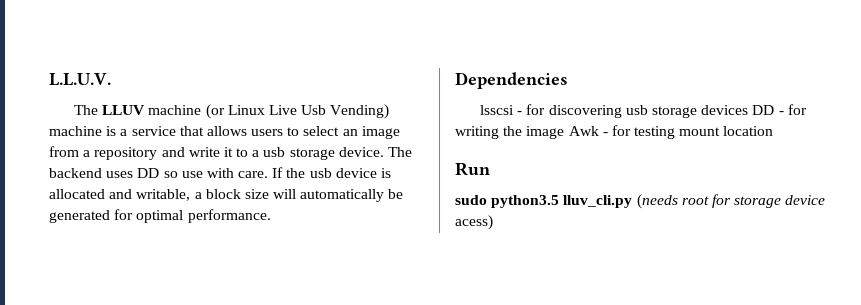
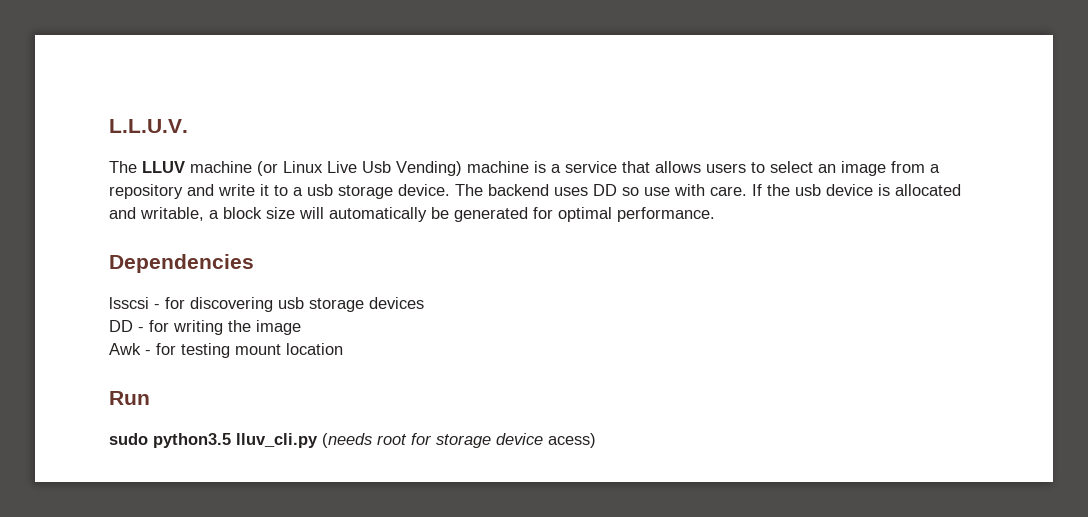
- lsscsi - for discovering usb storage devices DD - for writing the image Awk - for testing mount location
+ lsscsi - for discovering usb storage devices
+ DD - for writing the image
+ Awk - for testing mount location

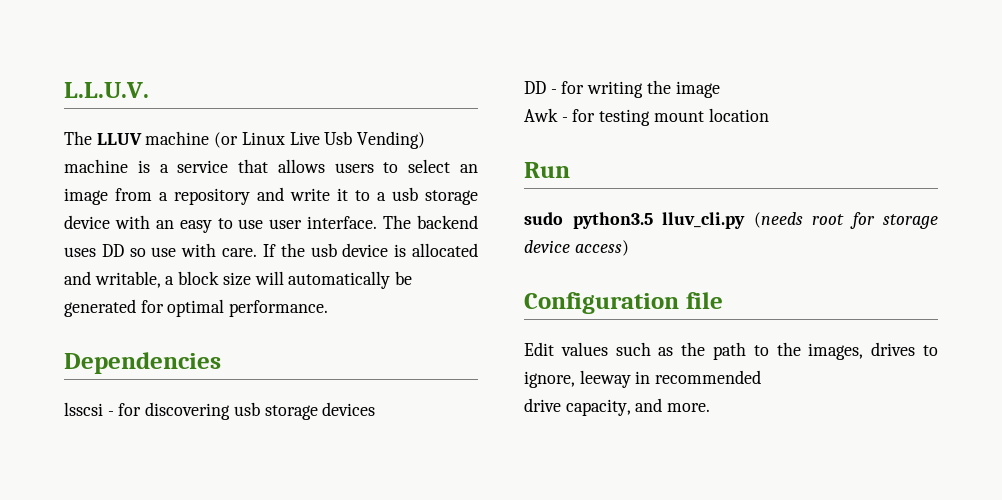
- The LLUV machine (or Linux Live Usb Vending) machine is a service that allows users to select an image from a repository and write it to a usb storage device.
+ The LLUV machine (or Linux Live Usb Vending) machine is a service that allows users to select an image from a repository and write it to a usb storage device with an easy to use user interface.
- sudo python3.5 lluv_cli.py (needs root for storage device acess)
+ sudo python3.5 lluv_cli.py (needs root for storage device access)
+ Configuration file
+ Edit values such as the path to the images, drives to ignore, leeway in recommended
+ drive capacity, and more.

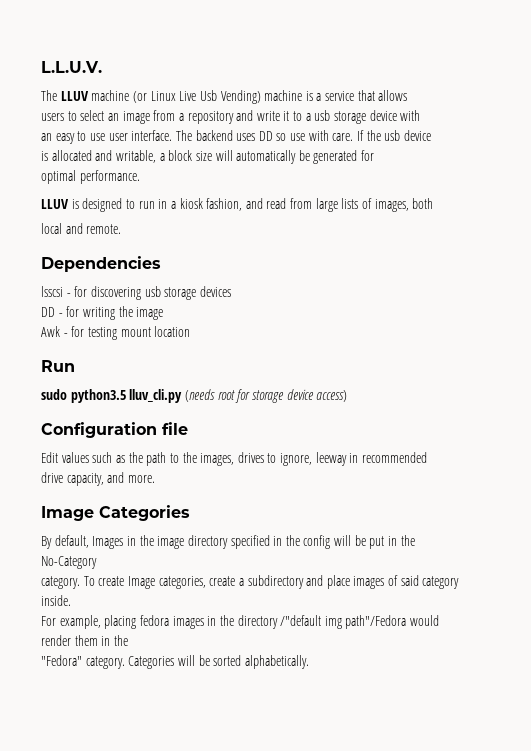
- The LLUV machine (or Linux Live Usb Vending) machine is a service that allows users to select an image from a repository and write it to a usb storage device with an easy to use user interface.
+ The LLUV machine (or Linux Live Usb Vending) machine is a service that allows
+ users to select an image from a repository and write it to a usb storage device with
+ an easy to use user interface.
- If the usb device is allocated and writable, a block size will automatically be generated for optimal performance.
+ If the usb device
+ is allocated and writable, a block size will automatically be generated for
+ optimal performance.
+ LLUV is designed to run in a kiosk fashion, and read from large lists of images, both
+ local and remote.
+ Image Categories
+ By default, Images in the image directory specified in the config will be put in the No-Category
+ category. To create Image categories, create a subdirectory and place images of said category inside.
+ For example, placing fedora images in the directory /"default img path"/Fedora would render them in the
+ "Fedora" category. Categories will be sorted alphabetically.

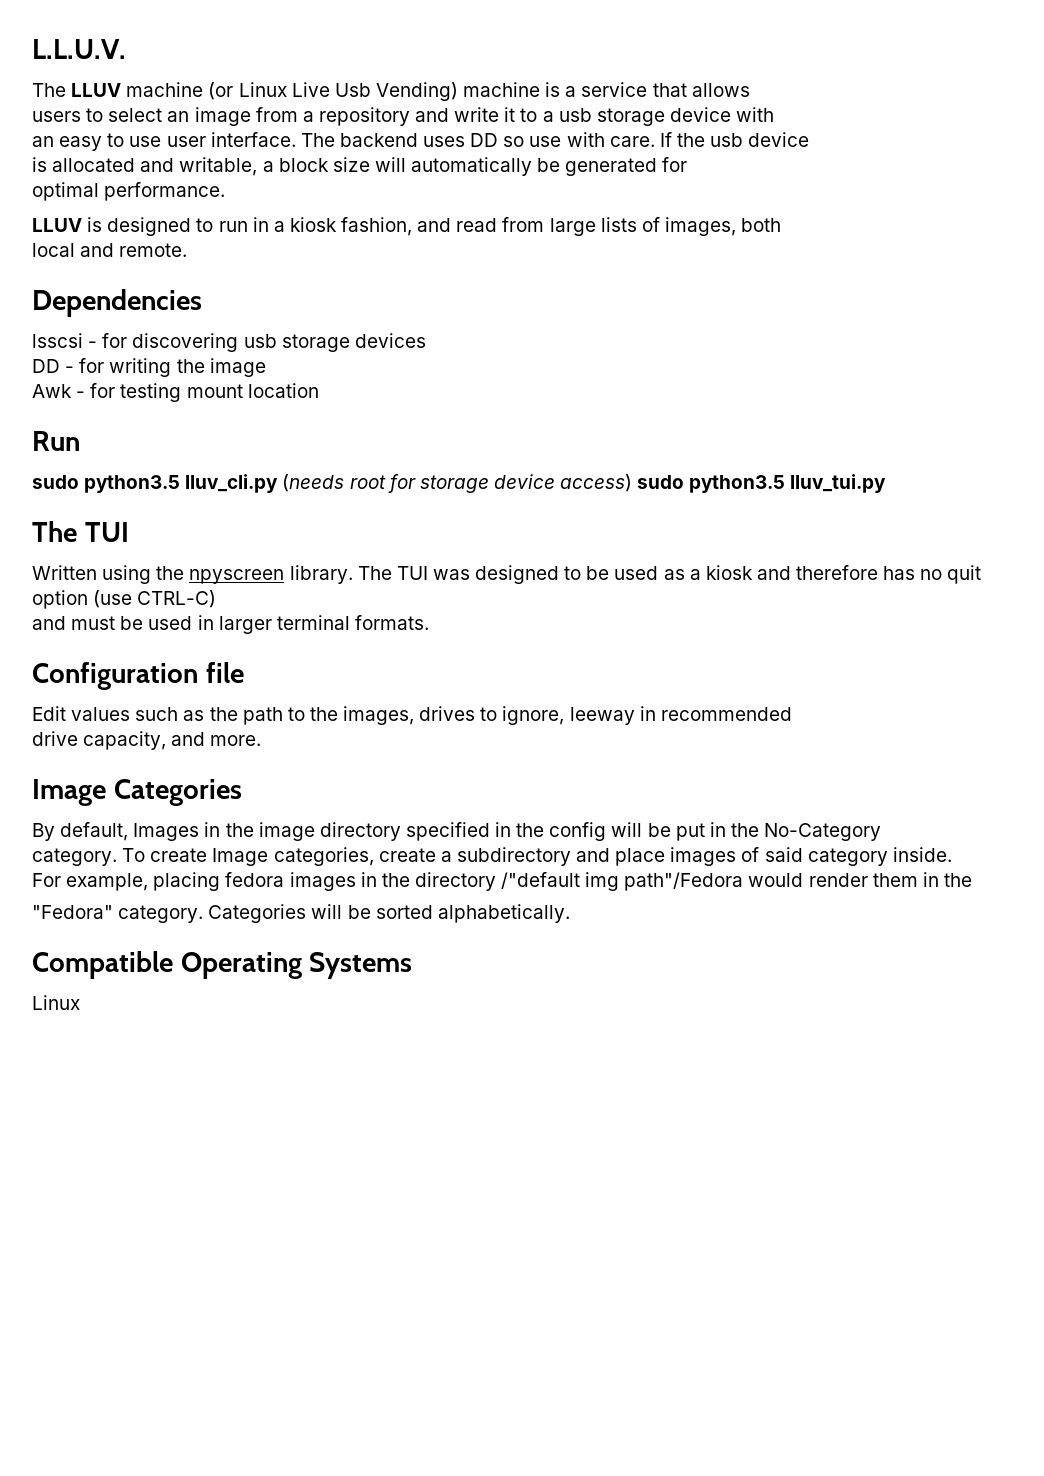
- sudo python3.5 lluv_cli.py (needs root for storage device access)
+ sudo python3.5 lluv_cli.py (needs root for storage device access) sudo python3.5 lluv_tui.py
+ The TUI
+ Written using the npyscreen library. The TUI was designed to be used as a kiosk and therefore has no quit option (use CTRL-C)
+ and must be used in larger terminal formats.
+ Compatible Operating Systems
+ Linux

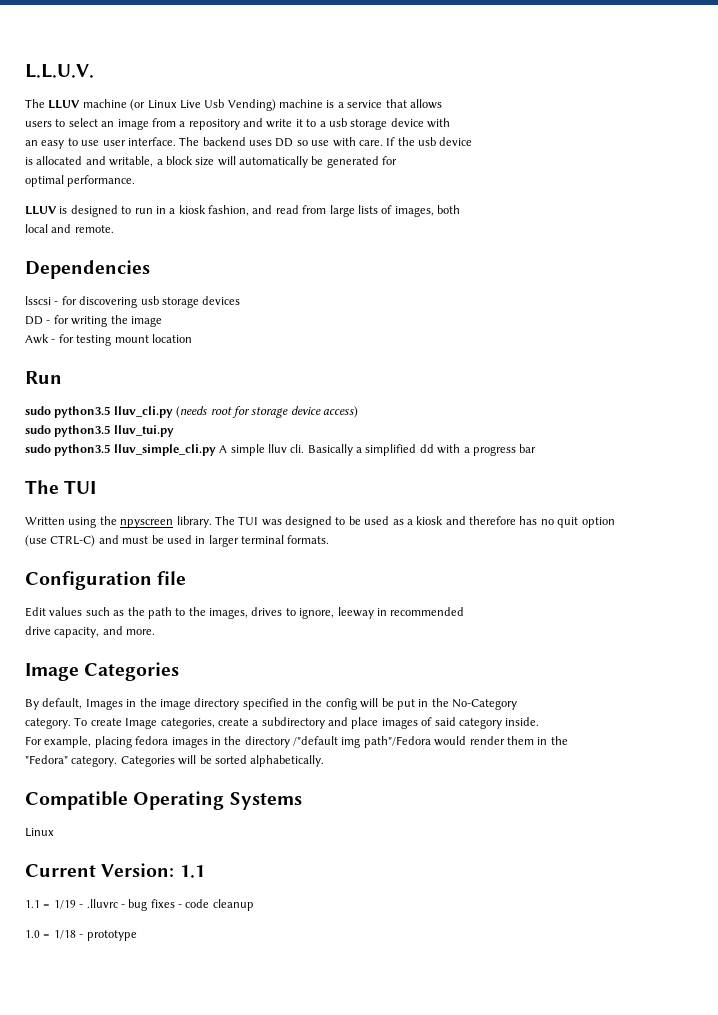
- sudo python3.5 lluv_cli.py (needs root for storage device access) sudo python3.5 lluv_tui.py
+ sudo python3.5 lluv_cli.py (needs root for storage device access)
+ sudo python3.5 lluv_tui.py
+ sudo python3.5 lluv_simple_cli.py A simple lluv cli. Basically a simplified dd with a progress bar
- The TUI was designed to be used as a kiosk and therefore has no quit option (use CTRL-C)
- and must be used in larger terminal formats.
+ The TUI was designed to be used as a kiosk and therefore has no quit option
+ (use CTRL-C) and must be used in larger terminal formats.
+ Current Version: 1.1
+ 1.1 = 1/19 - .lluvrc - bug fixes - code cleanup
+ 1.0 = 1/18 - prototype

